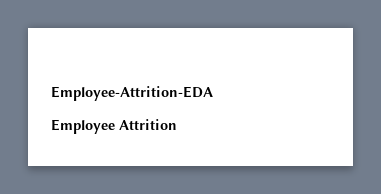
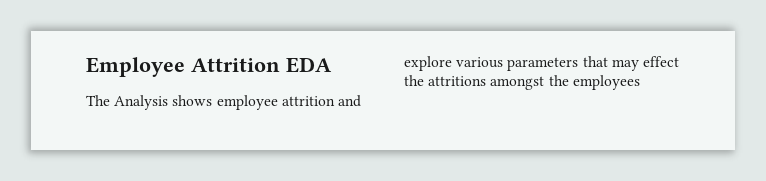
- Employee-Attrition-EDA
- Employee Attrition
+ Employee Attrition EDA
+ The Analysis shows employee attrition and explore various parameters that may effect the attritions amongst the employees

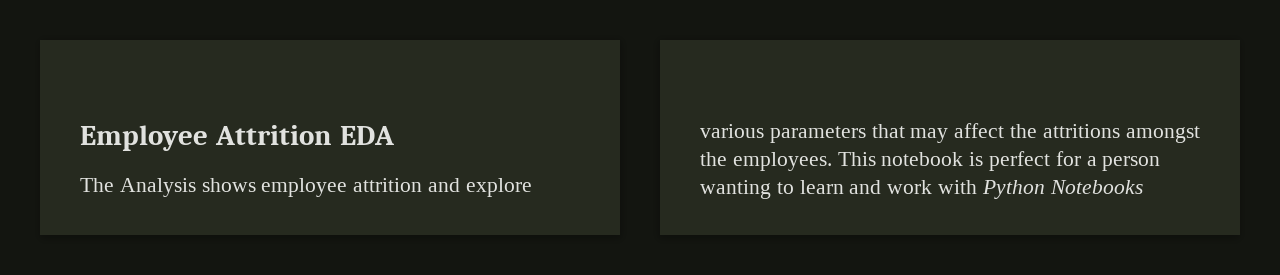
- The Analysis shows employee attrition and explore various parameters that may effect the attritions amongst the employees
+ The Analysis shows employee attrition and explore various parameters that may affect the attritions amongst the employees. This notebook is perfect for a person wanting to learn and work with Python Notebooks

